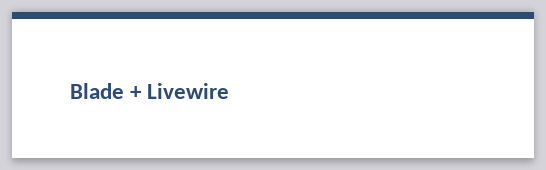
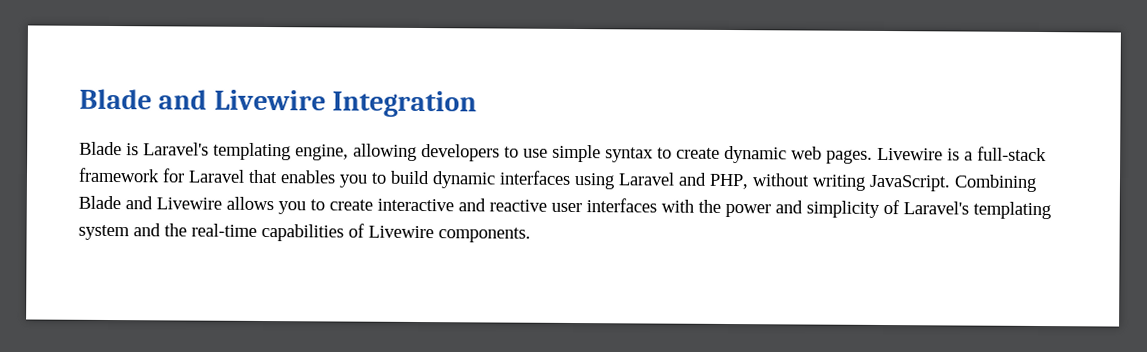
- Blade + Livewire
+ Blade and Livewire Integration
+ Blade is Laravel's templating engine, allowing developers to use simple syntax to create dynamic web pages. Livewire is a full-stack framework for Laravel that enables you to build dynamic interfaces using Laravel and PHP, without writing JavaScript. Combining Blade and Livewire allows you to create interactive and reactive user interfaces with the power and simplicity of Laravel's templating system and the real-time capabilities of Livewire components.

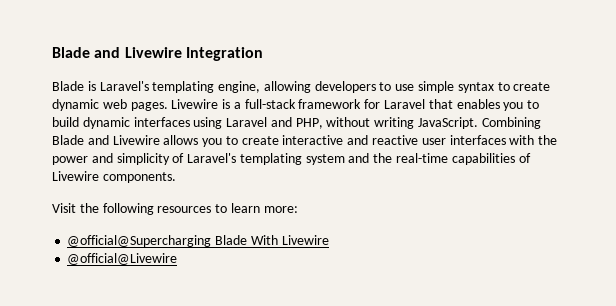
+ Visit the following resources to learn more:
+ @official@Supercharging Blade With Livewire
+ @official@Livewire

